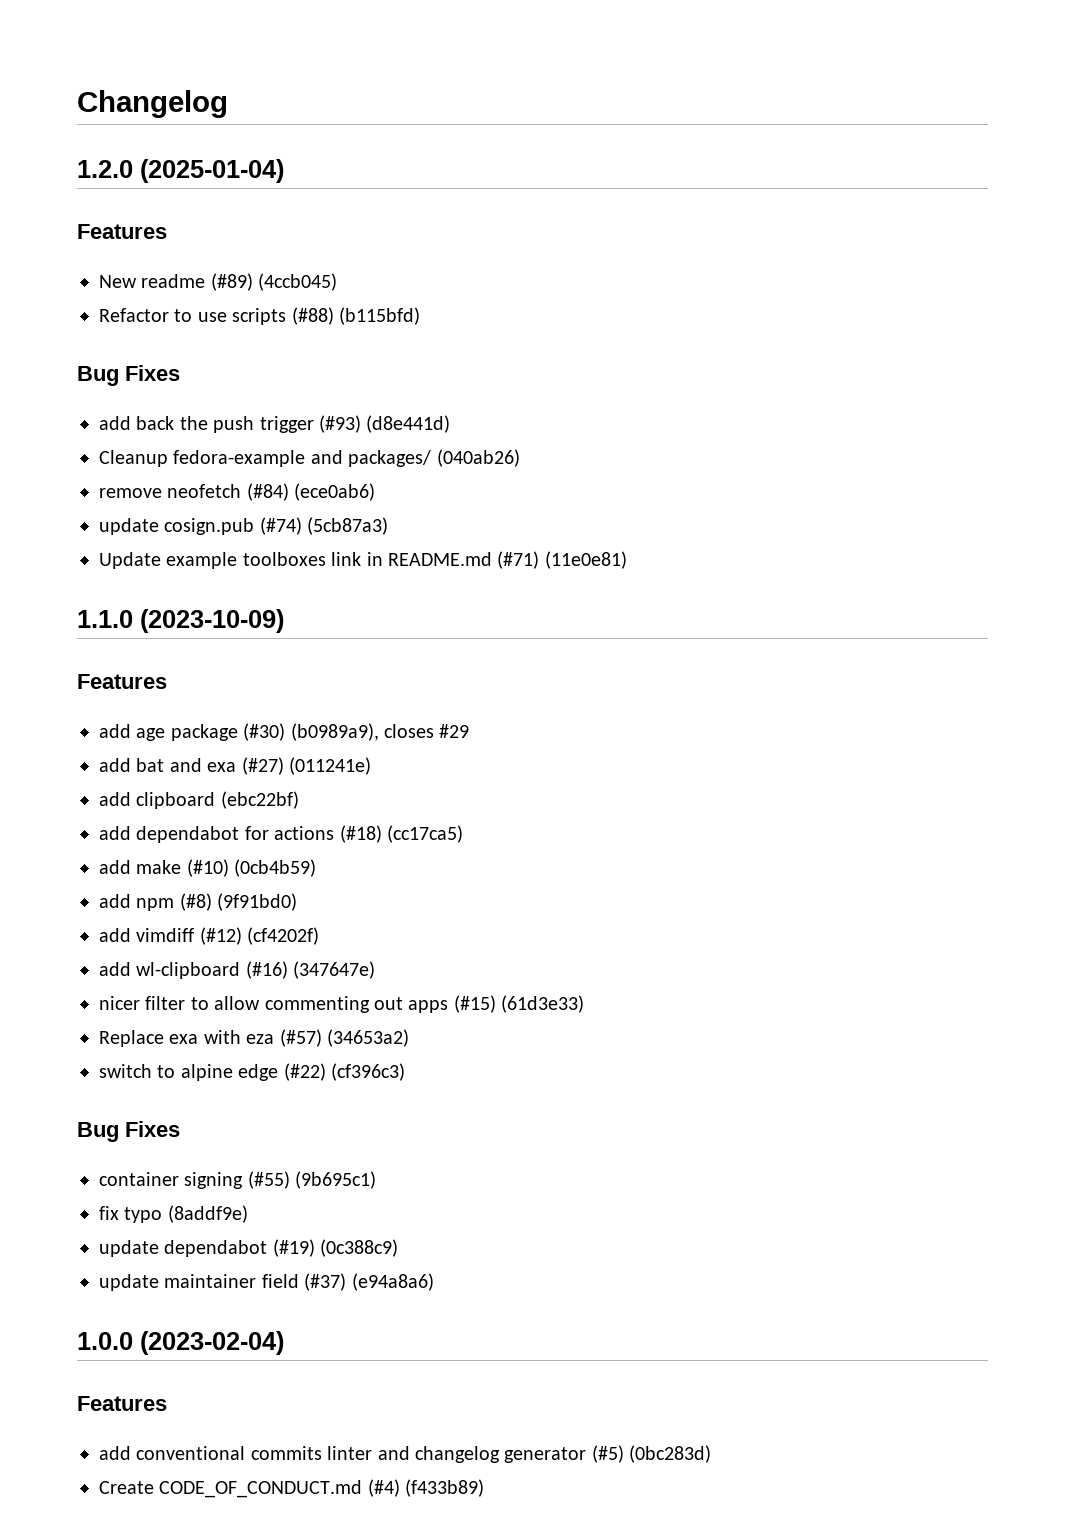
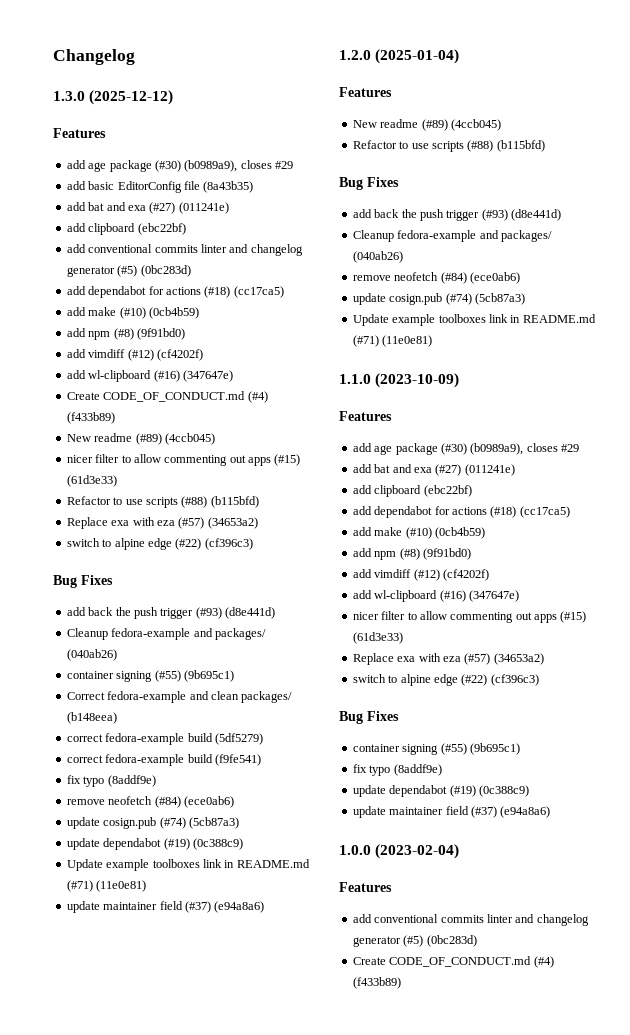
+ 1.3.0 (2025-12-12)
+ Features
+ add age package (#30) (b0989a9), closes #29
+ add basic EditorConfig file (8a43b35)
+ add bat and exa (#27) (011241e)
+ add clipboard (ebc22bf)
+ add conventional commits linter and changelog generator (#5) (0bc283d)
+ add dependabot for actions (#18) (cc17ca5)
+ add make (#10) (0cb4b59)
+ add npm (#8) (9f91bd0)
+ add vimdiff (#12) (cf4202f)
+ add wl-clipboard (#16) (347647e)
+ Create CODE_OF_CONDUCT.md (#4) (f433b89)
+ New readme (#89) (4ccb045)
+ nicer filter to allow commenting out apps (#15) (61d3e33)
+ Refactor to use scripts (#88) (b115bfd)
+ Replace exa with eza (#57) (34653a2)
+ switch to alpine edge (#22) (cf396c3)
+ Bug Fixes
+ add back the push trigger (#93) (d8e441d)
+ Cleanup fedora-example and packages/ (040ab26)
+ container signing (#55) (9b695c1)
+ Correct fedora-example and clean packages/ (b148eea)
+ correct fedora-example build (5df5279)
+ correct fedora-example build (f9fe541)
+ fix typo (8addf9e)
+ remove neofetch (#84) (ece0ab6)
+ update cosign.pub (#74) (5cb87a3)
+ update dependabot (#19) (0c388c9)
+ Update example toolboxes link in README.md (#71) (11e0e81)
+ update maintainer field (#37) (e94a8a6)

